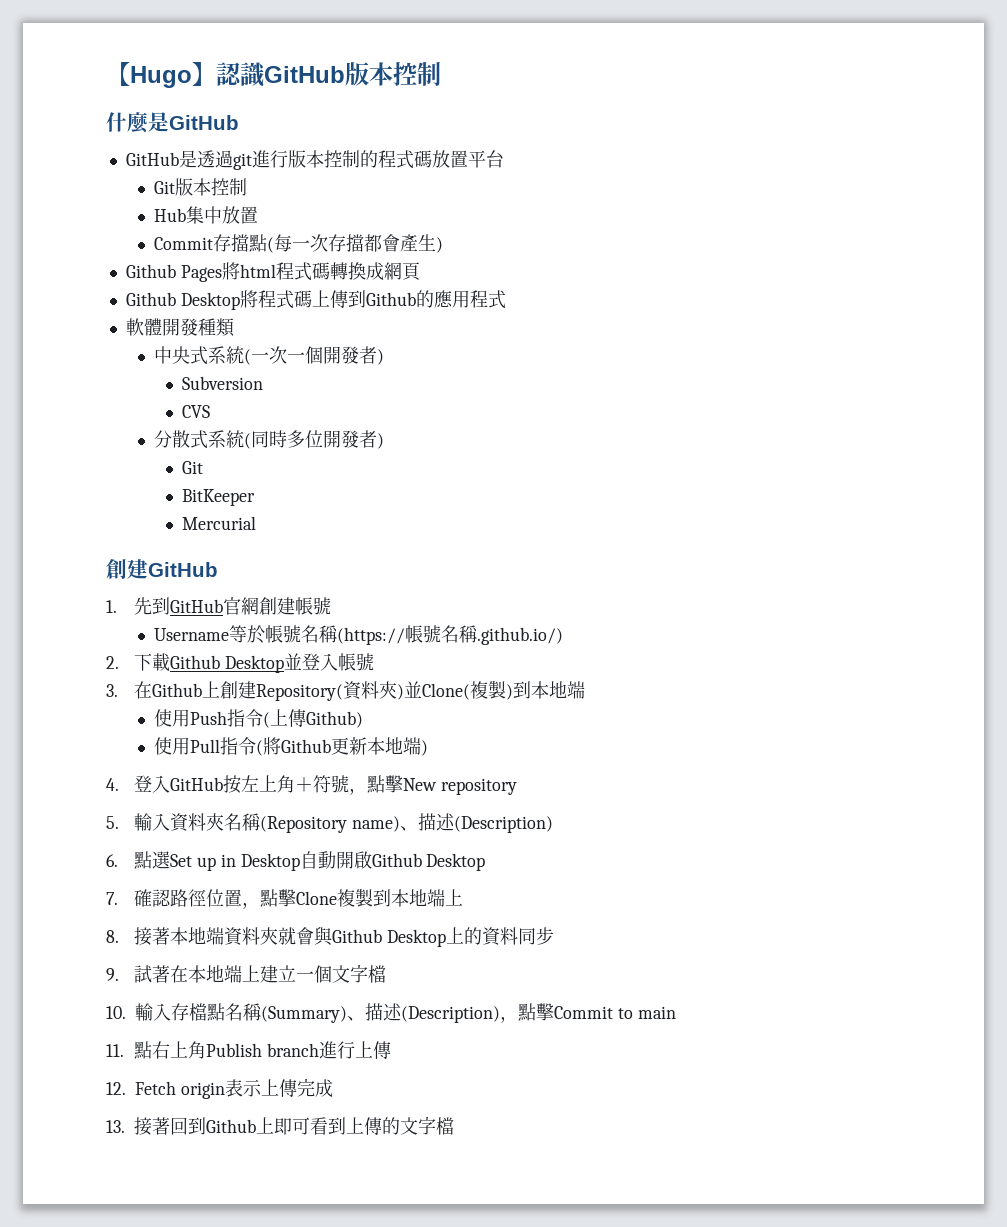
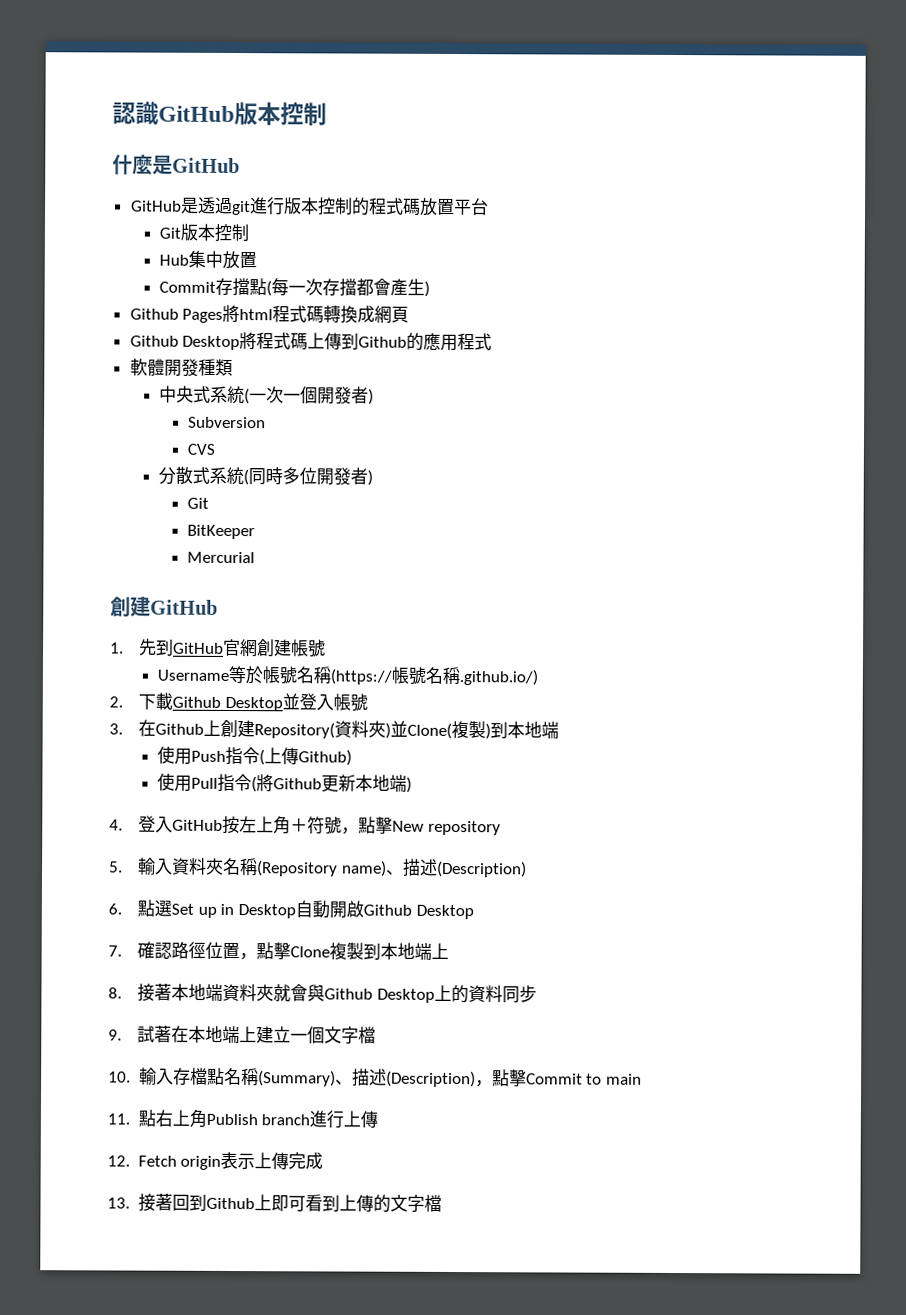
- 【Hugo】認識GitHub版本控制
+ 認識GitHub版本控制

